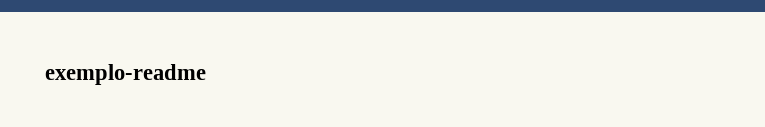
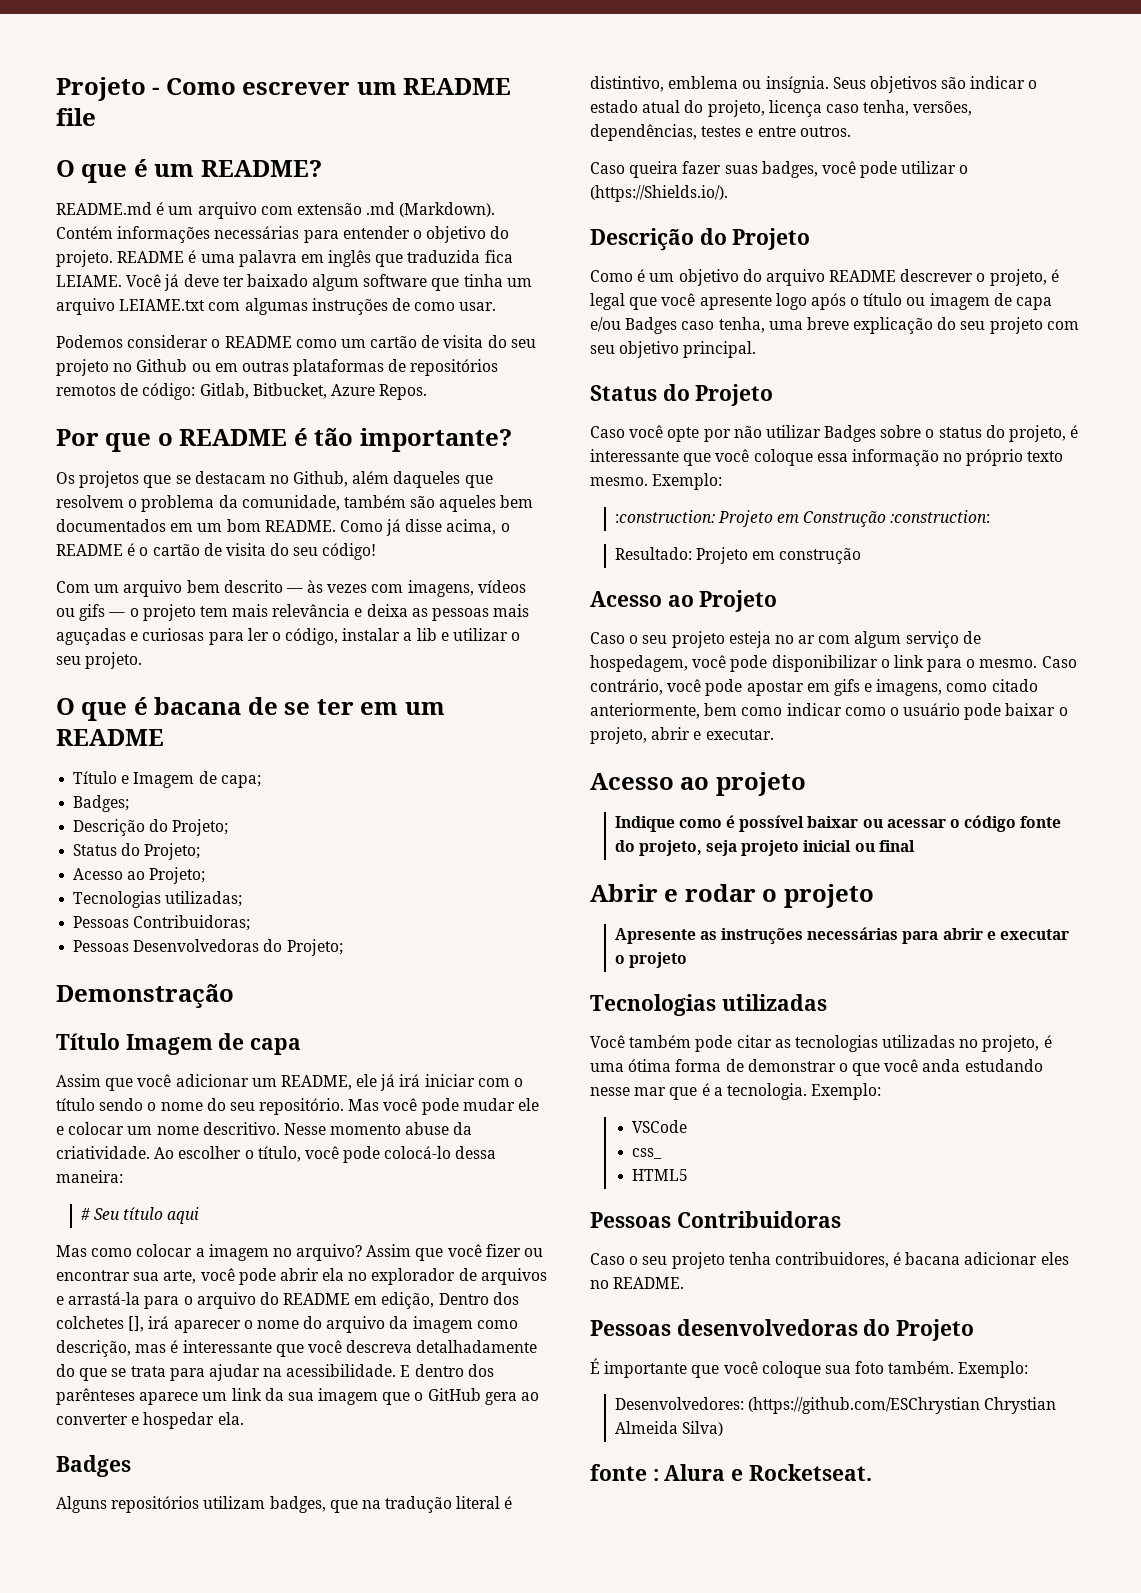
- exemplo-readme
+ Projeto - Como escrever um README file
+ O que é um README?
+ README.md é um arquivo com extensão .md (Markdown). Contém informações necessárias para entender o objetivo do projeto. README é uma palavra em inglês que traduzida fica LEIAME. Você já deve ter baixado algum software que tinha um arquivo LEIAME.txt com algumas instruções de como usar.
+ Podemos considerar o README como um cartão de visita do seu projeto no Github ou em outras plataformas de repositórios remotos de código: Gitlab, Bitbucket, Azure Repos.
+ Por que o README é tão importante?
+ Os projetos que se destacam no Github, além daqueles que resolvem o problema da comunidade, também são aqueles bem documentados em um bom README. Como já disse acima, o README é o cartão de visita do seu código!
+ Com um arquivo bem descrito — às vezes com imagens, vídeos ou gifs — o projeto tem mais relevância e deixa as pessoas mais aguçadas e curiosas para ler o código, instalar a lib e utilizar o seu projeto.
+ O que é bacana de se ter em um README
+ Título e Imagem de capa;
+ Badges;
+ Descrição do Projeto;
+ Status do Projeto;
+ Acesso ao Projeto;
+ Tecnologias utilizadas;
+ Pessoas Contribuidoras;
+ Pessoas Desenvolvedoras do Projeto;
+ Demonstração
+ Título Imagem de capa
+ Assim que você adicionar um README, ele já irá iniciar com o título sendo o nome do seu repositório. Mas você pode mudar ele e colocar um nome descritivo. Nesse momento abuse da criatividade. Ao escolher o título, você pode colocá-lo dessa maneira:
+ # Seu título aqui
+ Mas como colocar a imagem no arquivo? Assim que você fizer ou encontrar sua arte, você pode abrir ela no explorador de arquivos e arrastá-la para o arquivo do README em edição, Dentro dos colchetes [], irá aparecer o nome do arquivo da imagem como descrição, mas é interessante que você descreva detalhadamente do que se trata para ajudar na acessibilidade. E dentro dos parênteses aparece um link da sua imagem que o GitHub gera ao converter e hospedar ela.
+ Badges
+ Alguns repositórios utilizam badges, que na tradução literal é distintivo, emblema ou insígnia. Seus objetivos são indicar o estado atual do projeto, licença caso tenha, versões, dependências, testes e entre outros.
+ Caso queira fazer suas badges, você pode utilizar o (https://Shields.io/).
+ Descrição do Projeto
+ Como é um objetivo do arquivo README descrever o projeto, é legal que você apresente logo após o título ou imagem de capa e/ou Badges caso tenha, uma breve explicação do seu projeto com seu objetivo principal.
+ Status do Projeto
+ Caso você opte por não utilizar Badges sobre o status do projeto, é interessante que você coloque essa informação no próprio texto mesmo. Exemplo:
+ :construction: Projeto em Construção :construction:
+ Resultado: Projeto em construção
+ Acesso ao Projeto
+ Caso o seu projeto esteja no ar com algum serviço de hospedagem, você pode disponibilizar o link para o mesmo. Caso contrário, você pode apostar em gifs e imagens, como citado anteriormente, bem como indicar como o usuário pode baixar o projeto, abrir e executar.
+ Acesso ao projeto
+ Indique como é possível baixar ou acessar o código fonte do projeto, seja projeto inicial ou final
+ Abrir e rodar o projeto
+ Apresente as instruções necessárias para abrir e executar o projeto
+ Tecnologias utilizadas
+ Você também pode citar as tecnologias utilizadas no projeto, é uma ótima forma de demonstrar o que você anda estudando nesse mar que é a tecnologia. Exemplo:
+ VSCode
+ css_
+ HTML5
+ Pessoas Contribuidoras
+ Caso o seu projeto tenha contribuidores, é bacana adicionar eles no README.
+ Pessoas desenvolvedoras do Projeto
+ É importante que você coloque sua foto também. Exemplo:
+ Desenvolvedores: (https://github.com/ESChrystian Chrystian Almeida Silva)
+ fonte : Alura e Rocketseat.

